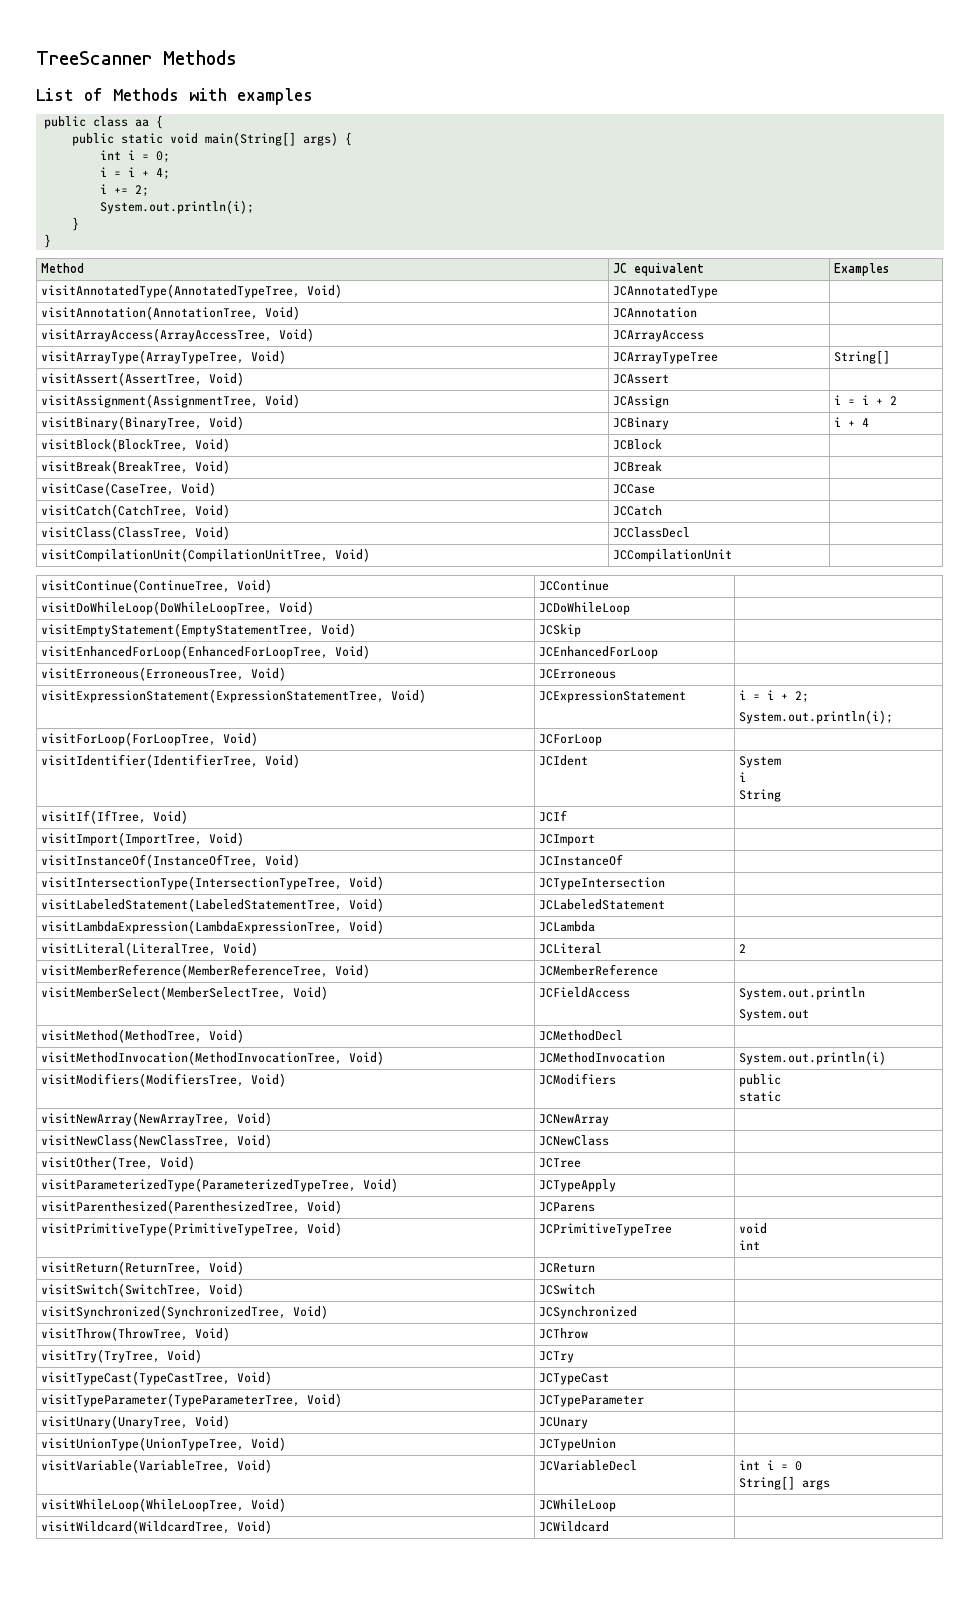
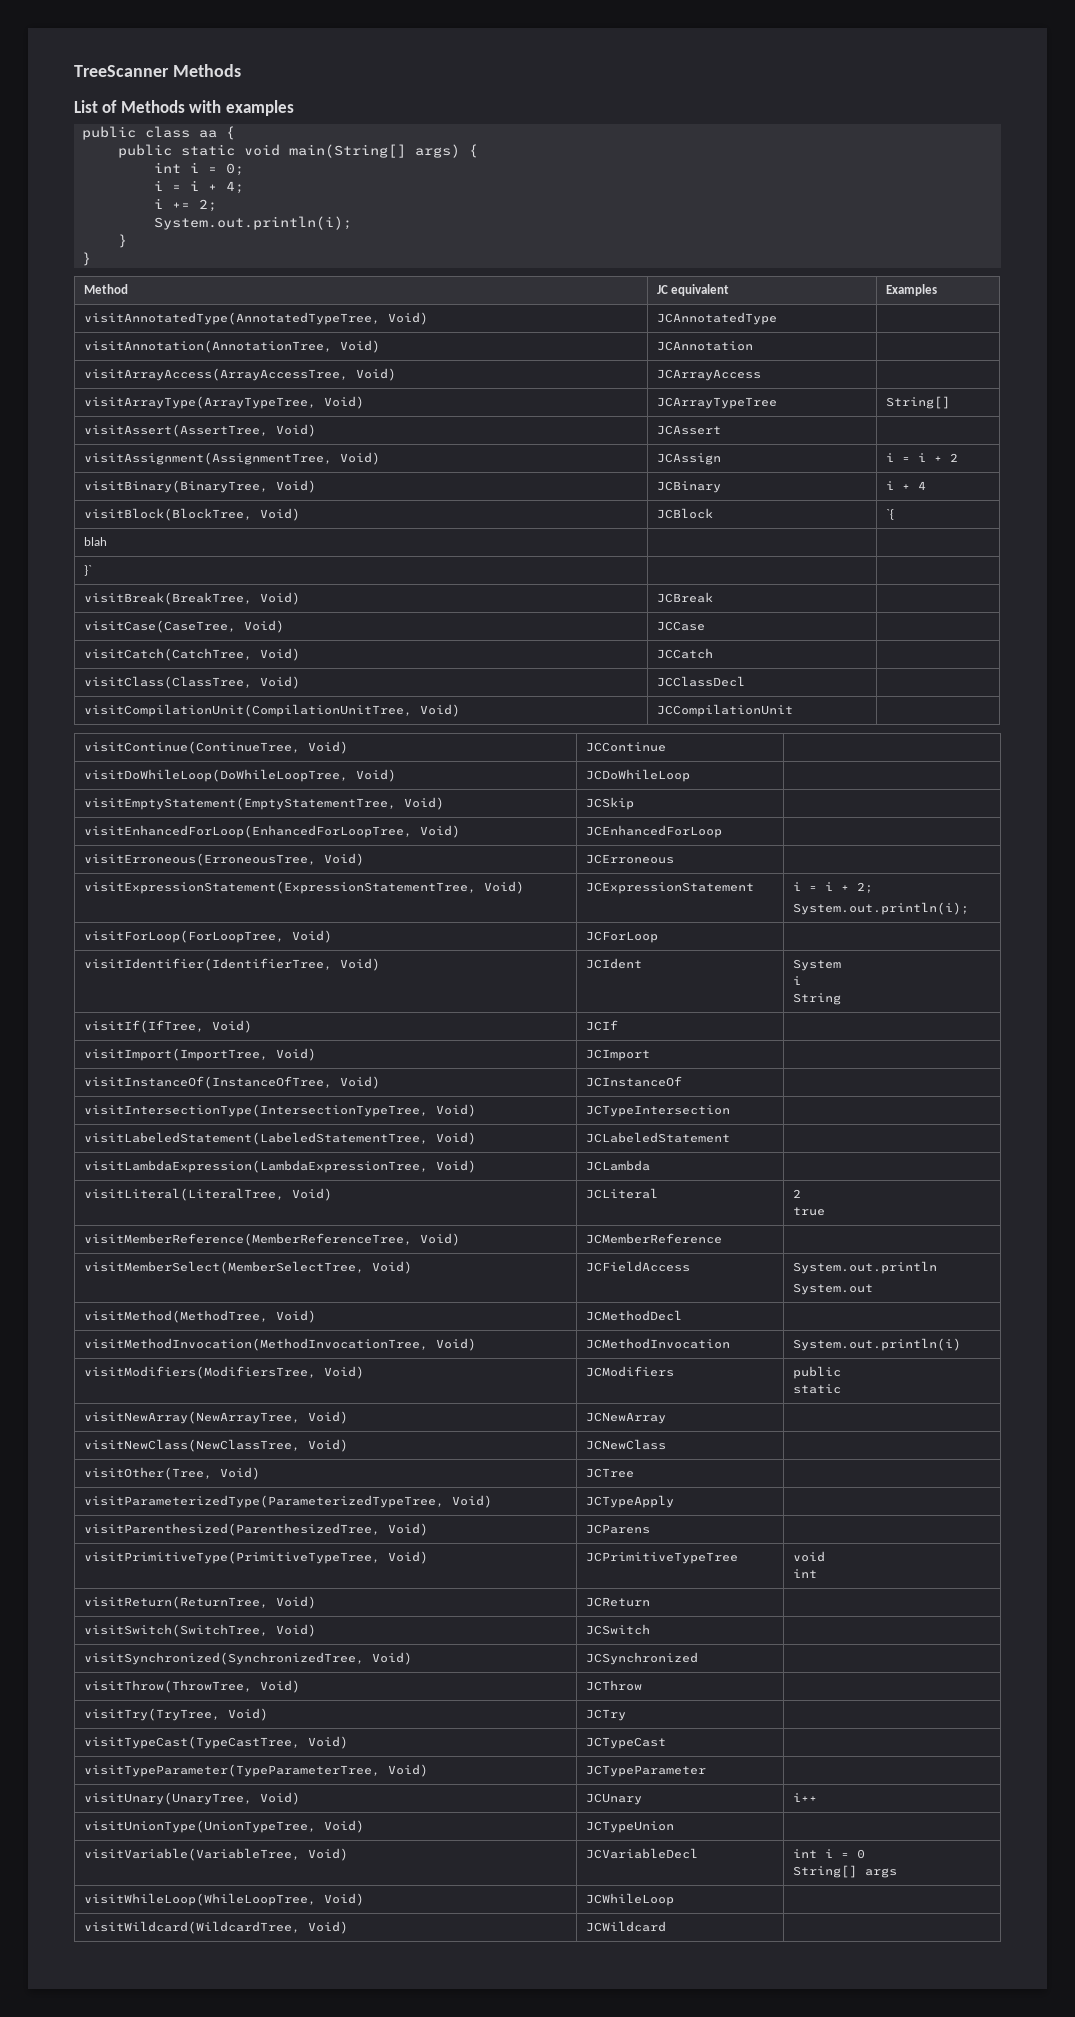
- visitBlock(BlockTree, Void) | JCBlock |
+ visitBlock(BlockTree, Void) | JCBlock | `{
+ blah | |
+ }` | |
  visitLiteral(LiteralTree, Void) | JCLiteral | 2
+ true
- visitUnary(UnaryTree, Void) | JCUnary |
+ visitUnary(UnaryTree, Void) | JCUnary | i++

